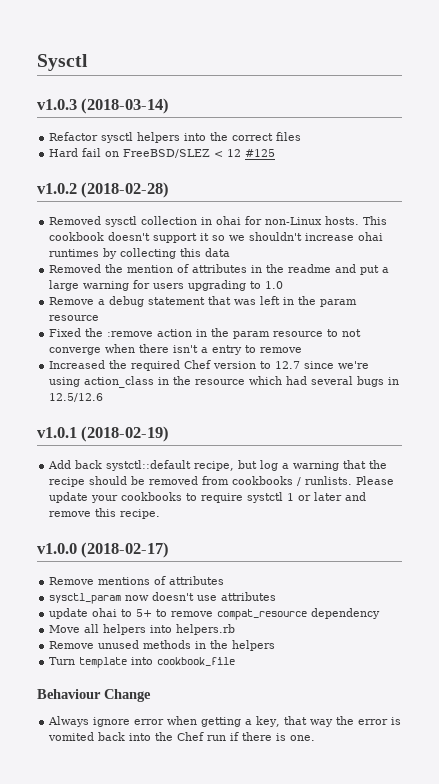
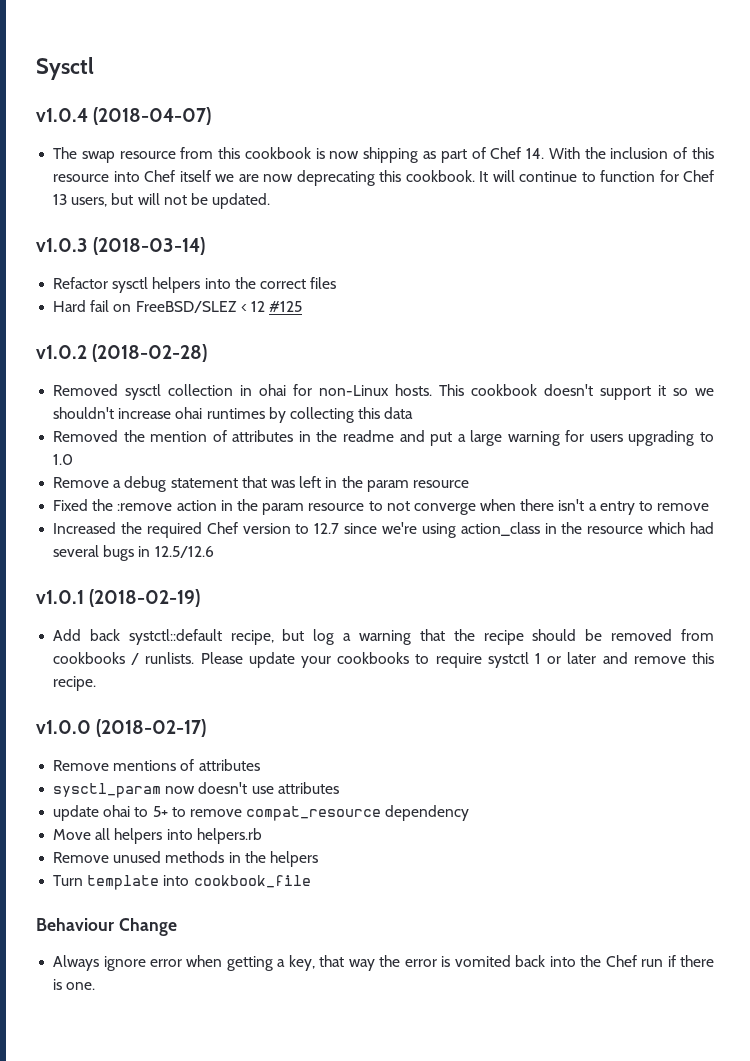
+ v1.0.4 (2018-04-07)
+ The swap resource from this cookbook is now shipping as part of Chef 14. With the inclusion of this resource into Chef itself we are now deprecating this cookbook. It will continue to function for Chef 13 users, but will not be updated.

